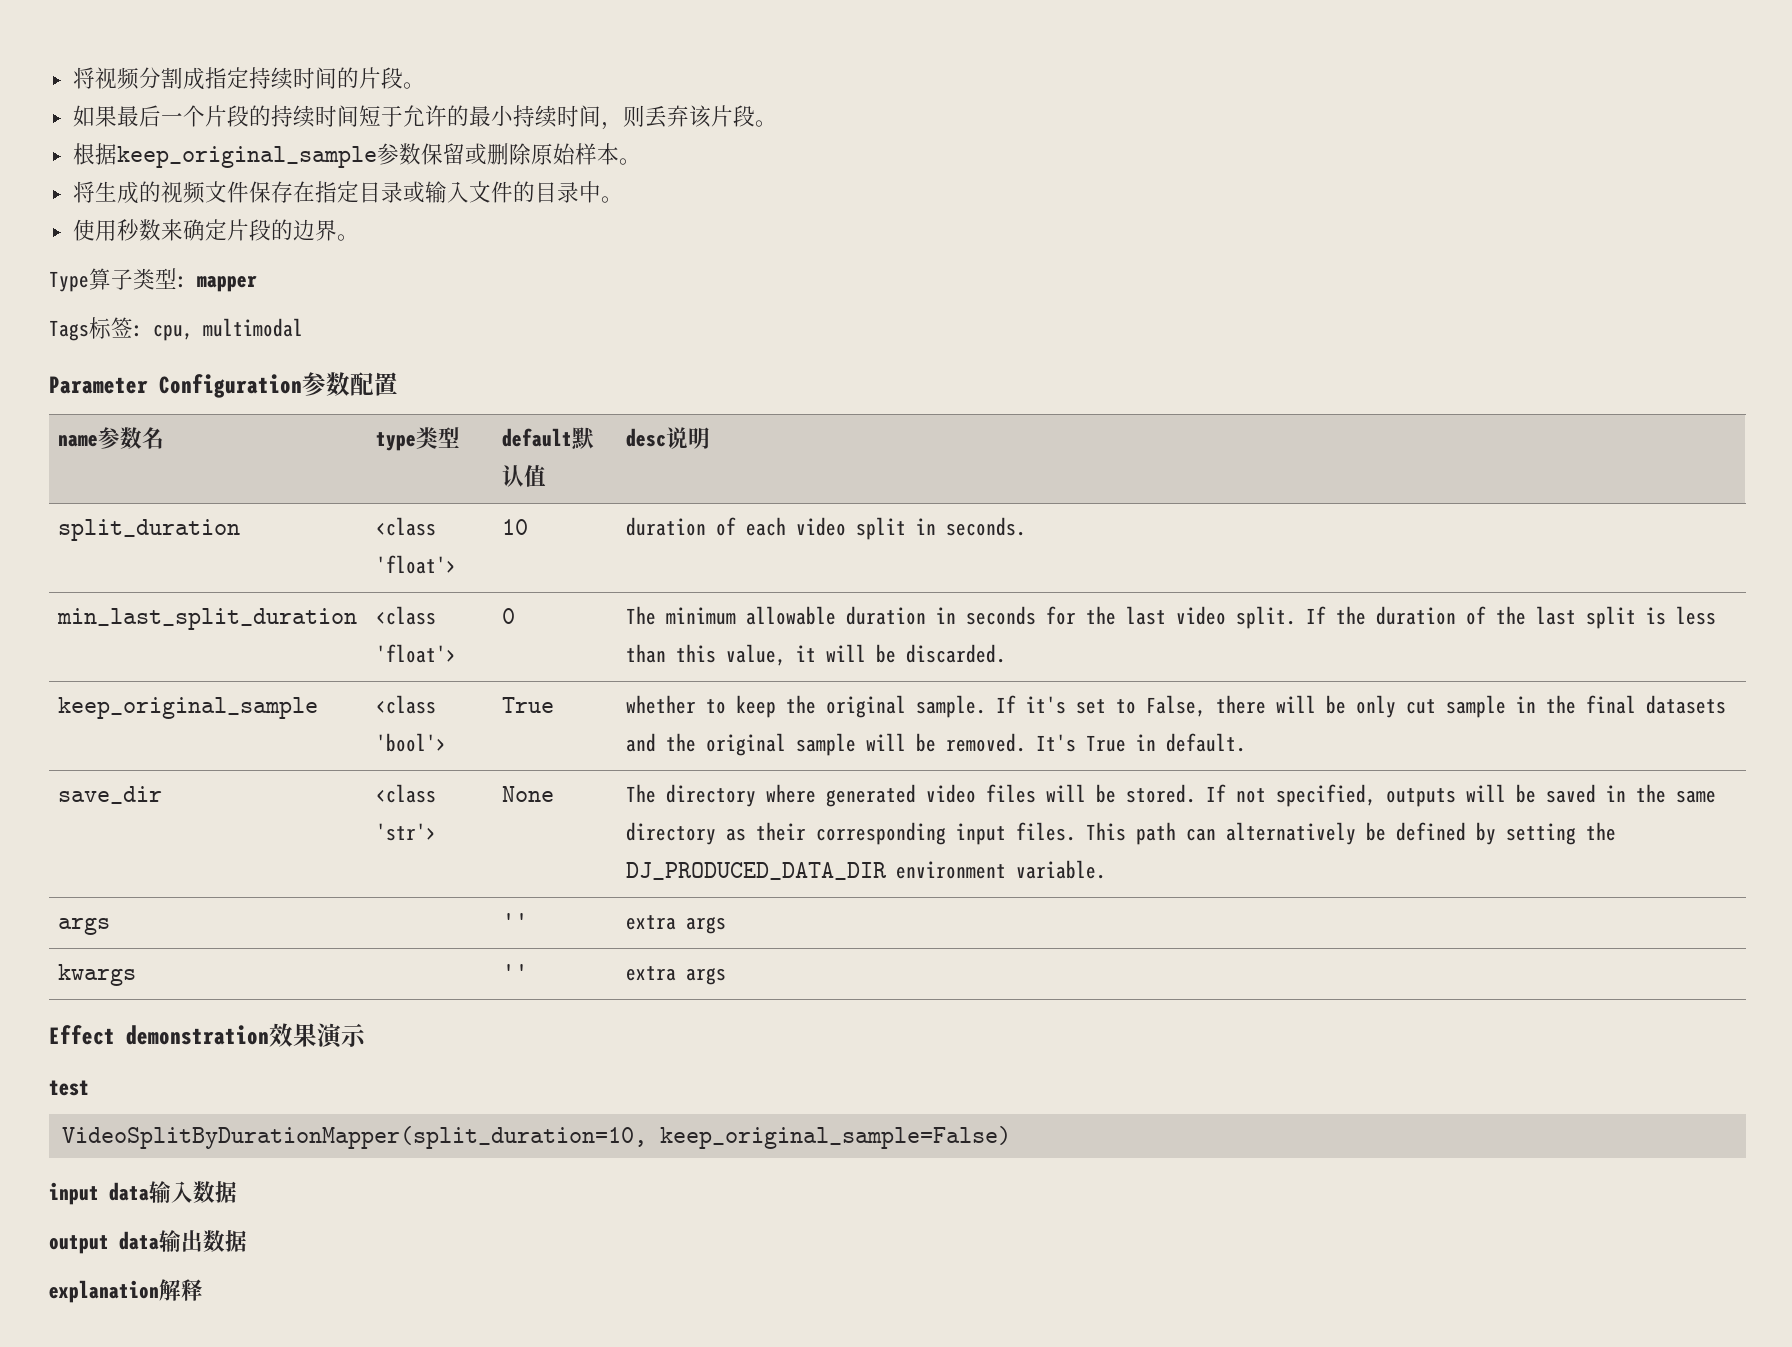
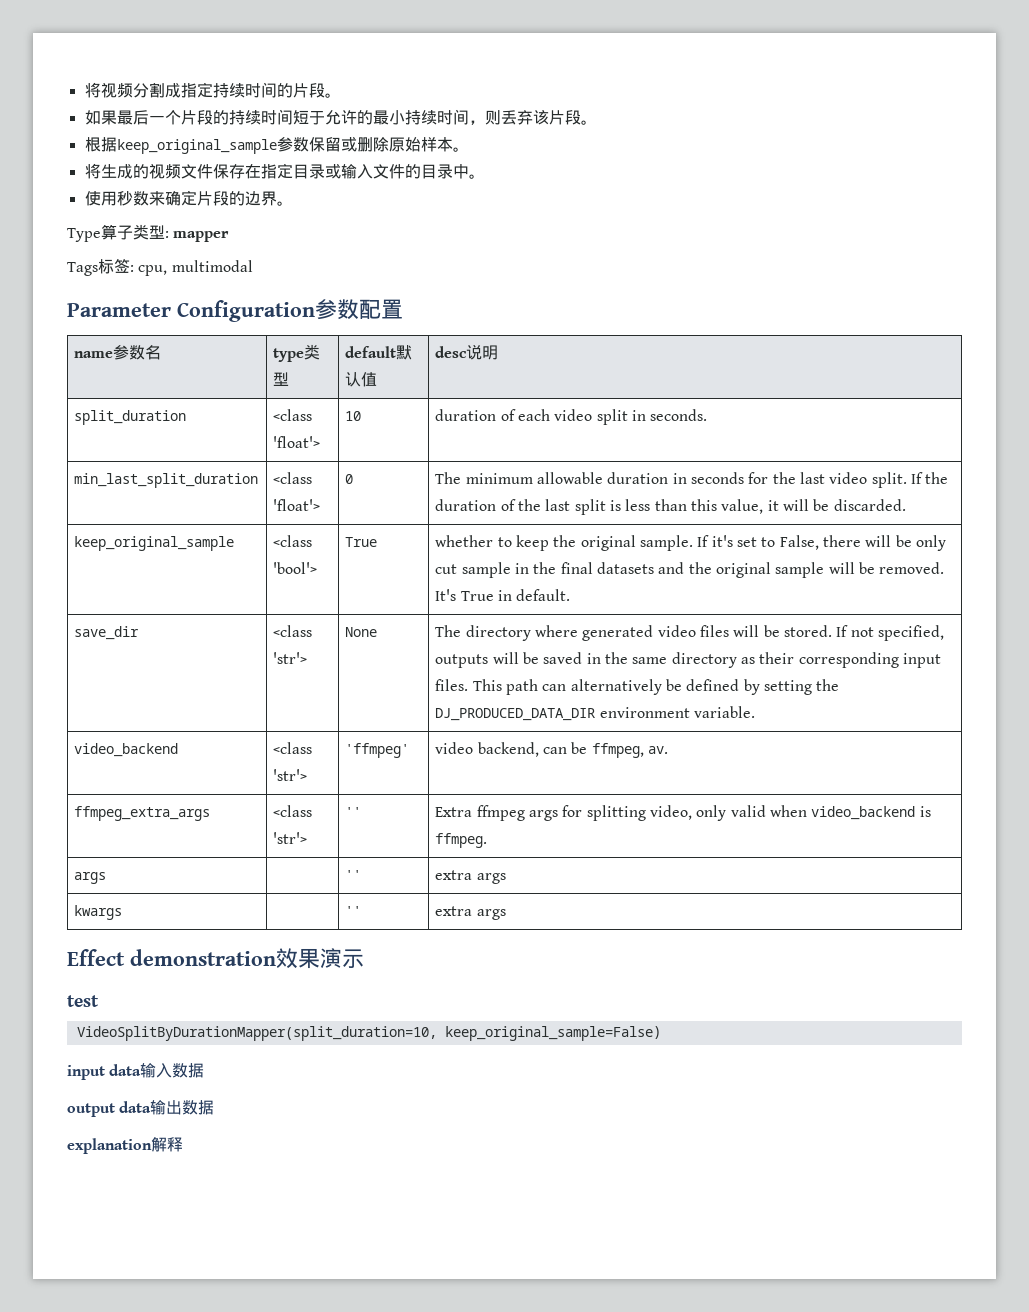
+ video_backend | <class 'str'> | 'ffmpeg' | video backend, can be ffmpeg, av.
+ ffmpeg_extra_args | <class 'str'> | '' | Extra ffmpeg args for splitting video, only valid when video_backend is ffmpeg.

